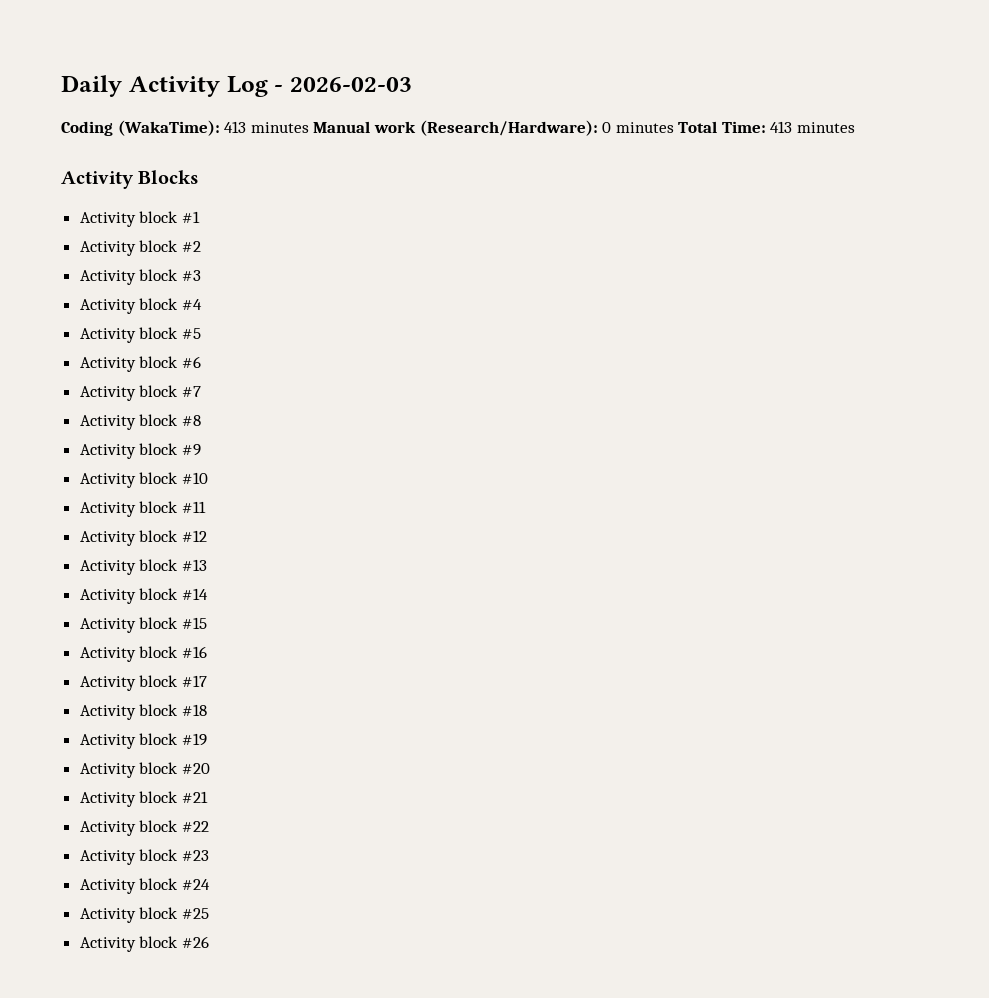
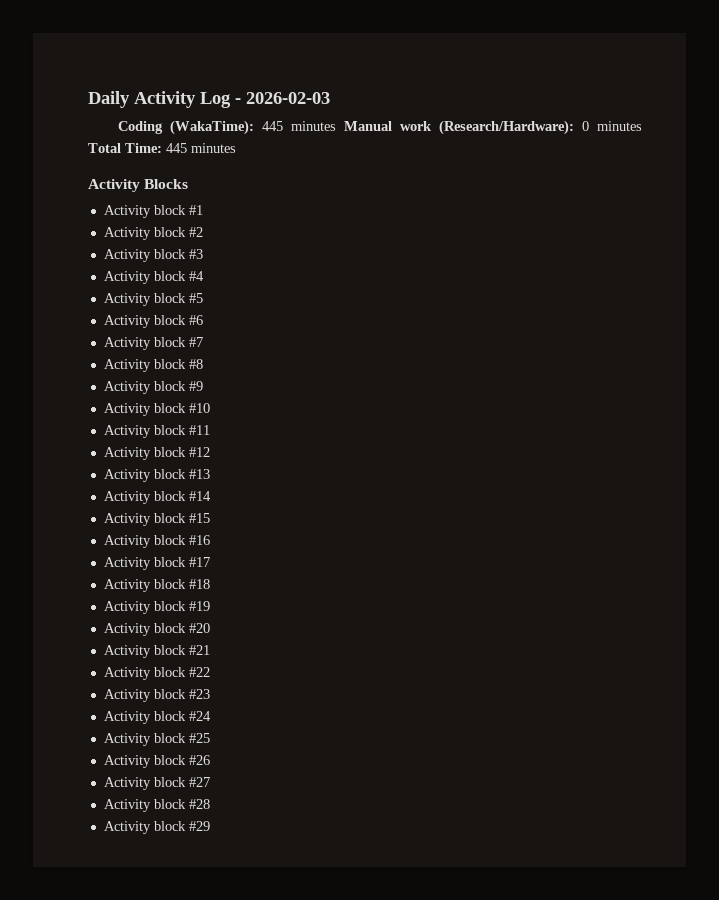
- Coding (WakaTime): 413 minutes Manual work (Research/Hardware): 0 minutes Total Time: 413 minutes
+ Coding (WakaTime): 445 minutes Manual work (Research/Hardware): 0 minutes Total Time: 445 minutes
+ Activity block #27
+ Activity block #28
+ Activity block #29

